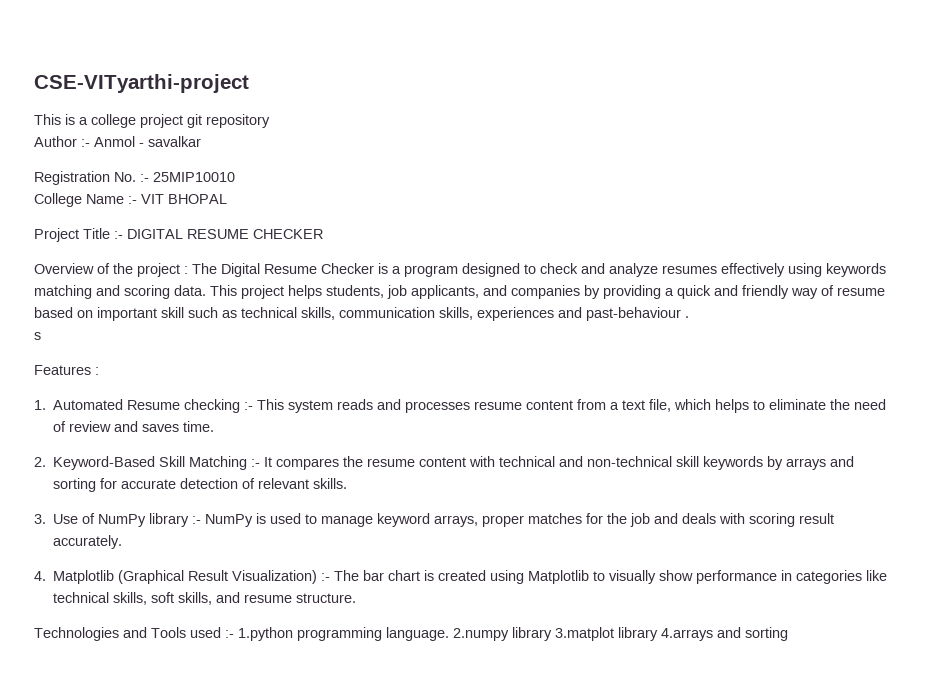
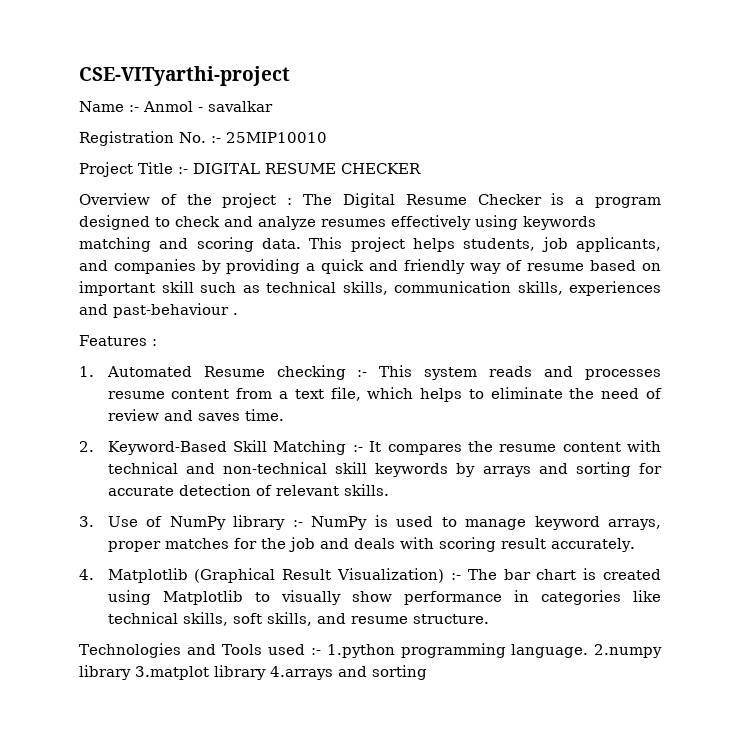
- This is a college project git repository
- Author :- Anmol - savalkar
+ Name :- Anmol - savalkar
- College Name :- VIT BHOPAL
- s

